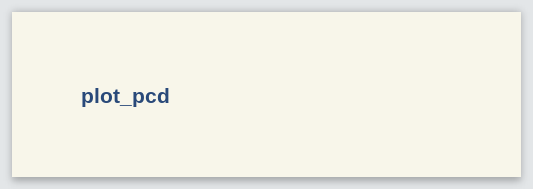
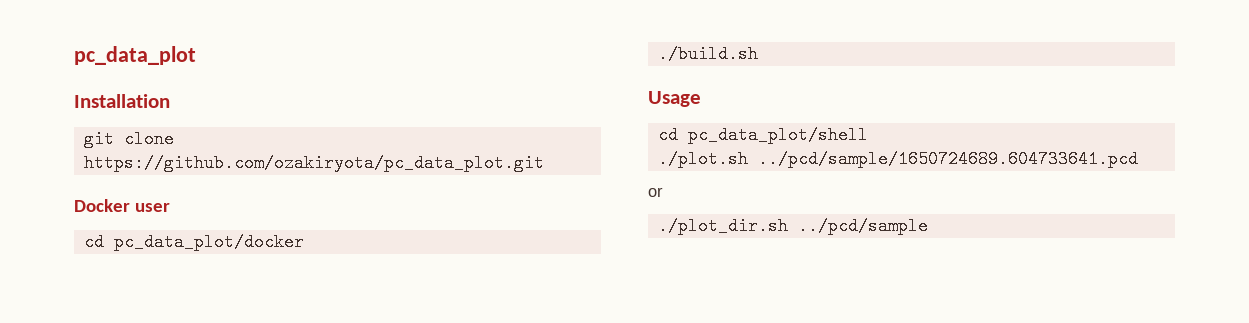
- plot_pcd
+ pc_data_plot
+ Installation
+ git clone https://github.com/ozakiryota/pc_data_plot.git
+ Docker user
+ cd pc_data_plot/docker
+ ./build.sh
+ Usage
+ cd pc_data_plot/shell
+ ./plot.sh ../pcd/sample/1650724689.604733641.pcd
+ or
+ ./plot_dir.sh ../pcd/sample

